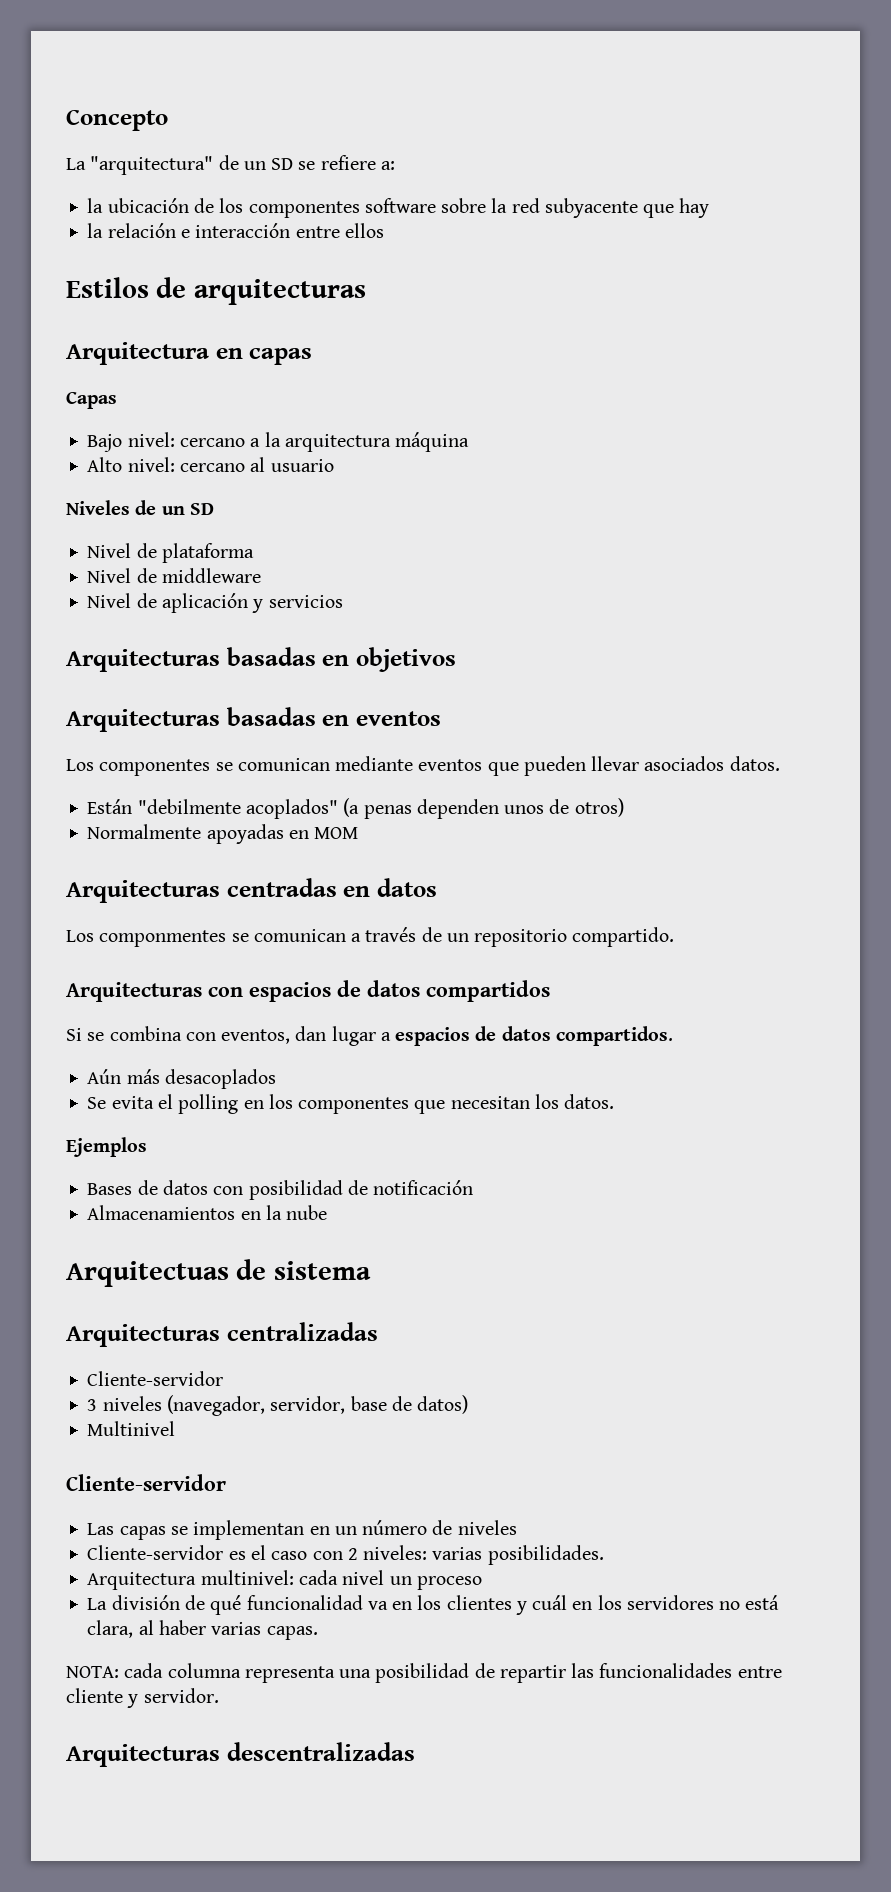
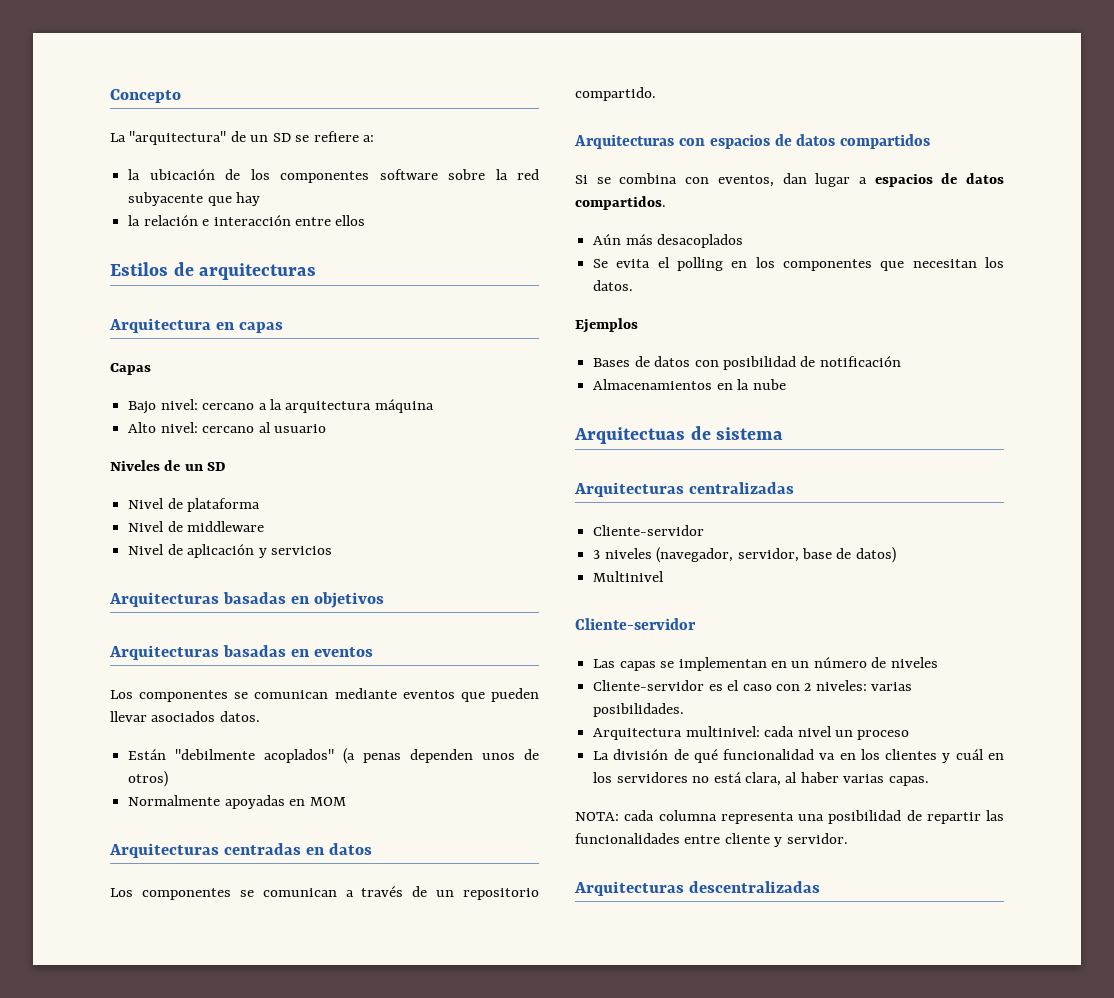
- Los componmentes se comunican a través de un repositorio compartido.
+ Los componentes se comunican a través de un repositorio compartido.

